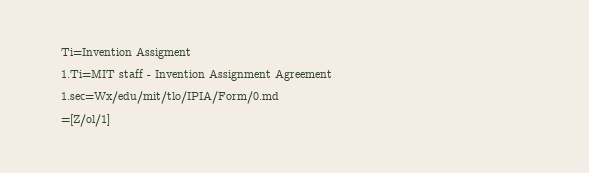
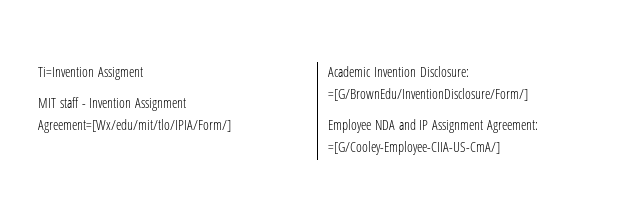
- 1.Ti=MIT staff - Invention Assignment Agreement
- 1.sec=Wx/edu/mit/tlo/IPIA/Form/0.md
- =[Z/ol/1]
+ MIT staff - Invention Assignment Agreement=[Wx/edu/mit/tlo/IPIA/Form/]
+ Academic Invention Disclosure: =[G/BrownEdu/InventionDisclosure/Form/]
+ Employee NDA and IP Assignment Agreement: =[G/Cooley-Employee-CIIA-US-CmA/]

